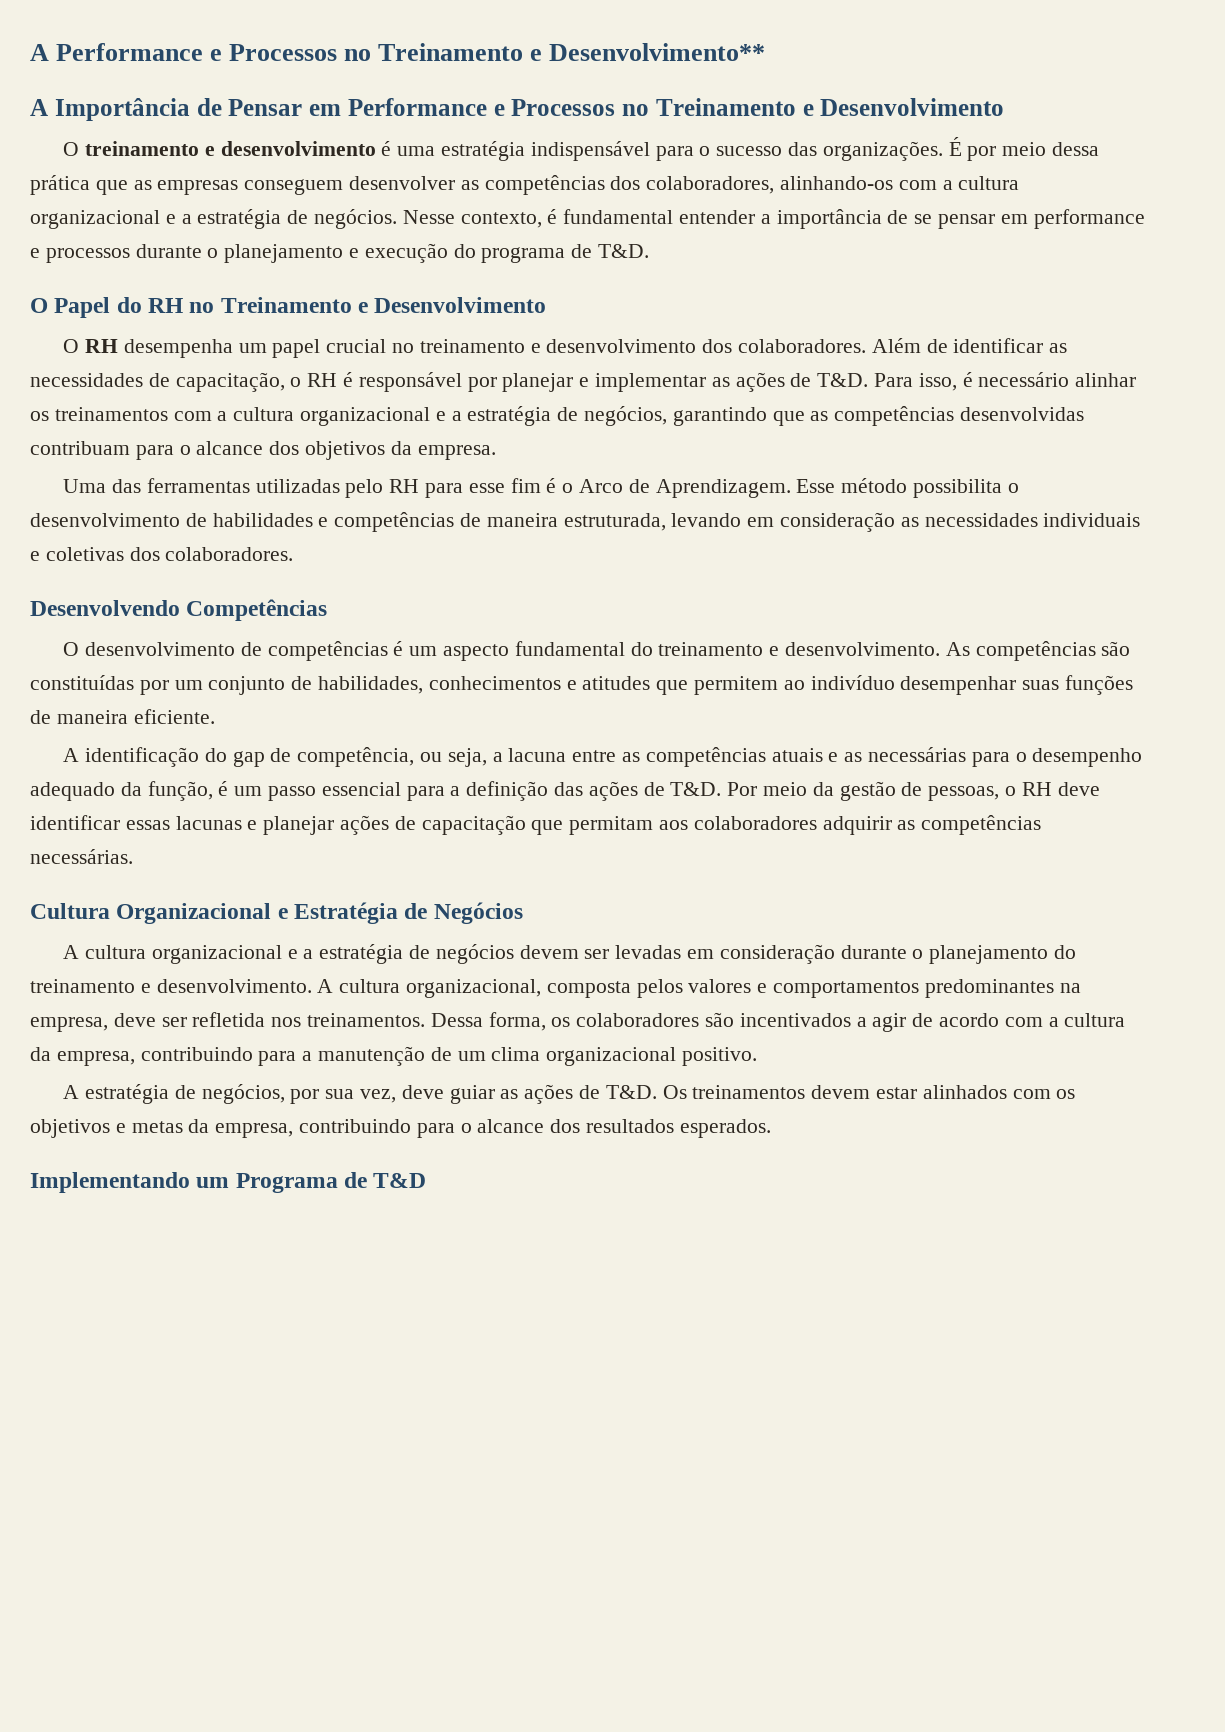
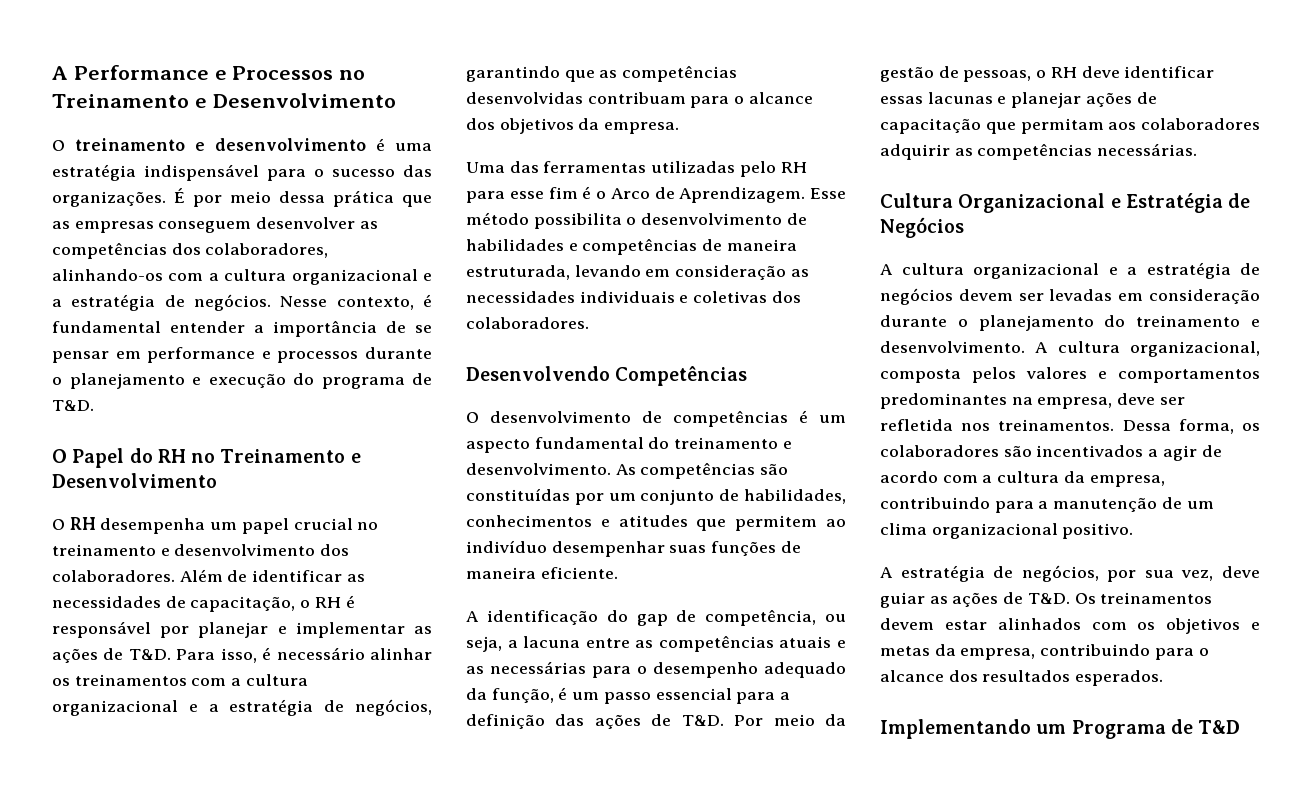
- A Performance e Processos no Treinamento e Desenvolvimento**
- A Importância de Pensar em Performance e Processos no Treinamento e Desenvolvimento
+ A Performance e Processos no Treinamento e Desenvolvimento

